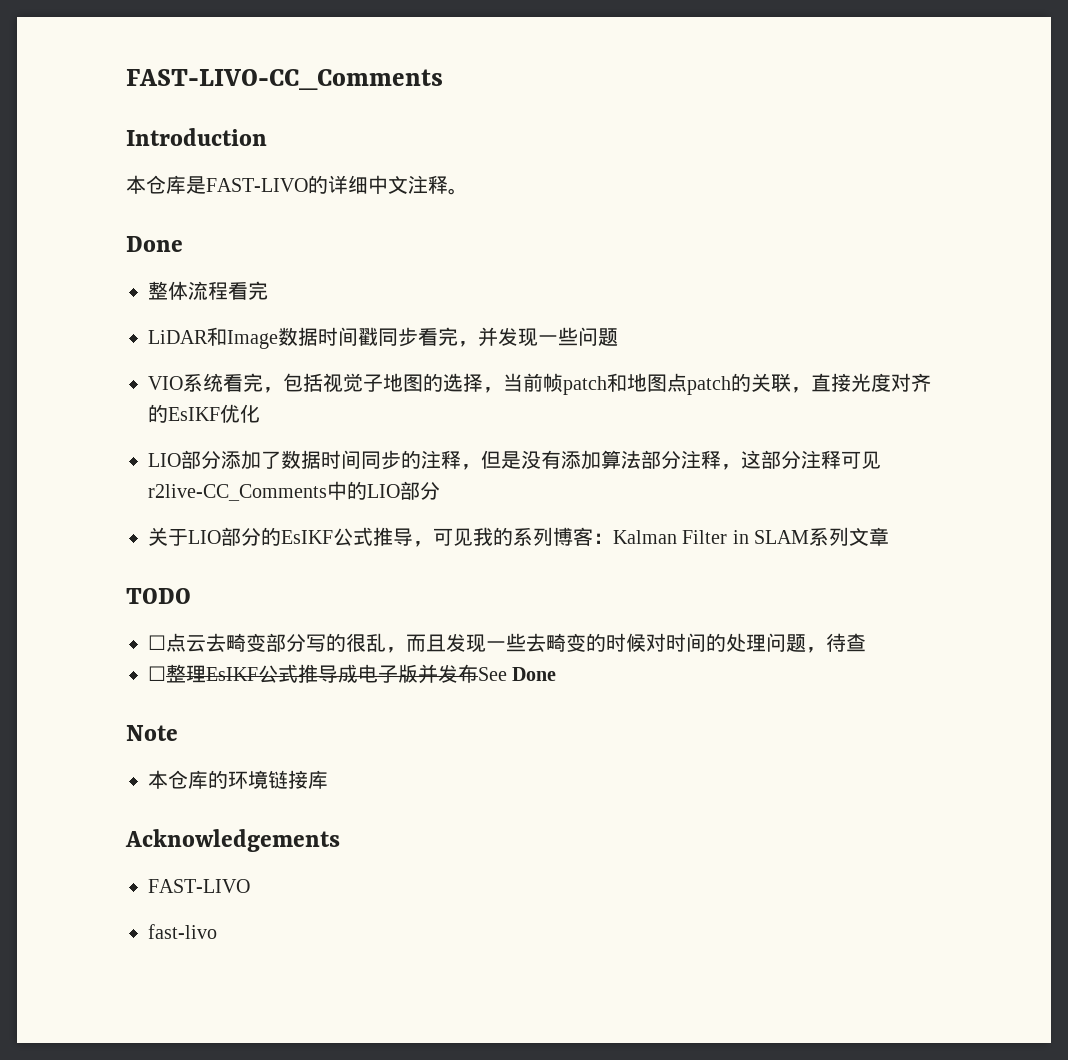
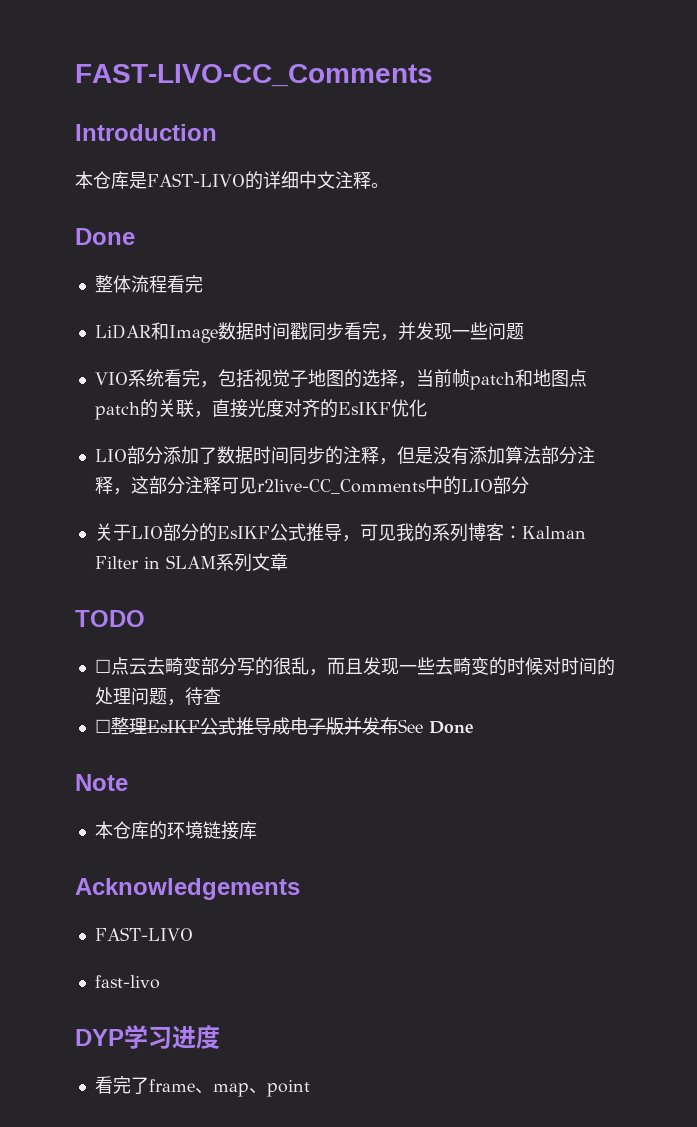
+ DYP学习进度
+ 看完了frame、map、point

